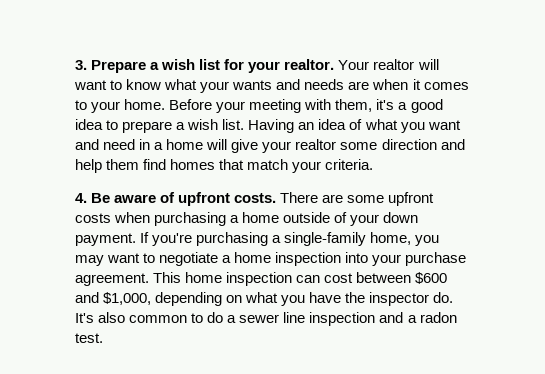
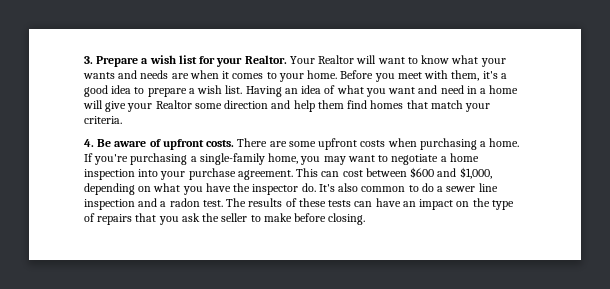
- 3. Prepare a wish list for your realtor. Your realtor will want to know what your wants and needs are when it comes to your home.
+ 3. Prepare a wish list for your Realtor. Your Realtor will want to know what your wants and needs are when it comes to your home.
- Before your meeting with them, it's a good idea to prepare a wish list.
+ Before you meet with them, it's a good idea to prepare a wish list.
- Having an idea of what you want and need in a home will give your realtor some direction and help them find homes that match your criteria.
+ Having an idea of what you want and need in a home will give your Realtor some direction and help them find homes that match your criteria.
- There are some upfront costs when purchasing a home outside of your down payment.
+ There are some upfront costs when purchasing a home.
- This home inspection can cost between $600 and $1,000, depending on what you have the inspector do.
+ This can cost between $600 and $1,000, depending on what you have the inspector do.
+ The results of these tests can have an impact on the type of repairs that you ask the seller to make before closing.

